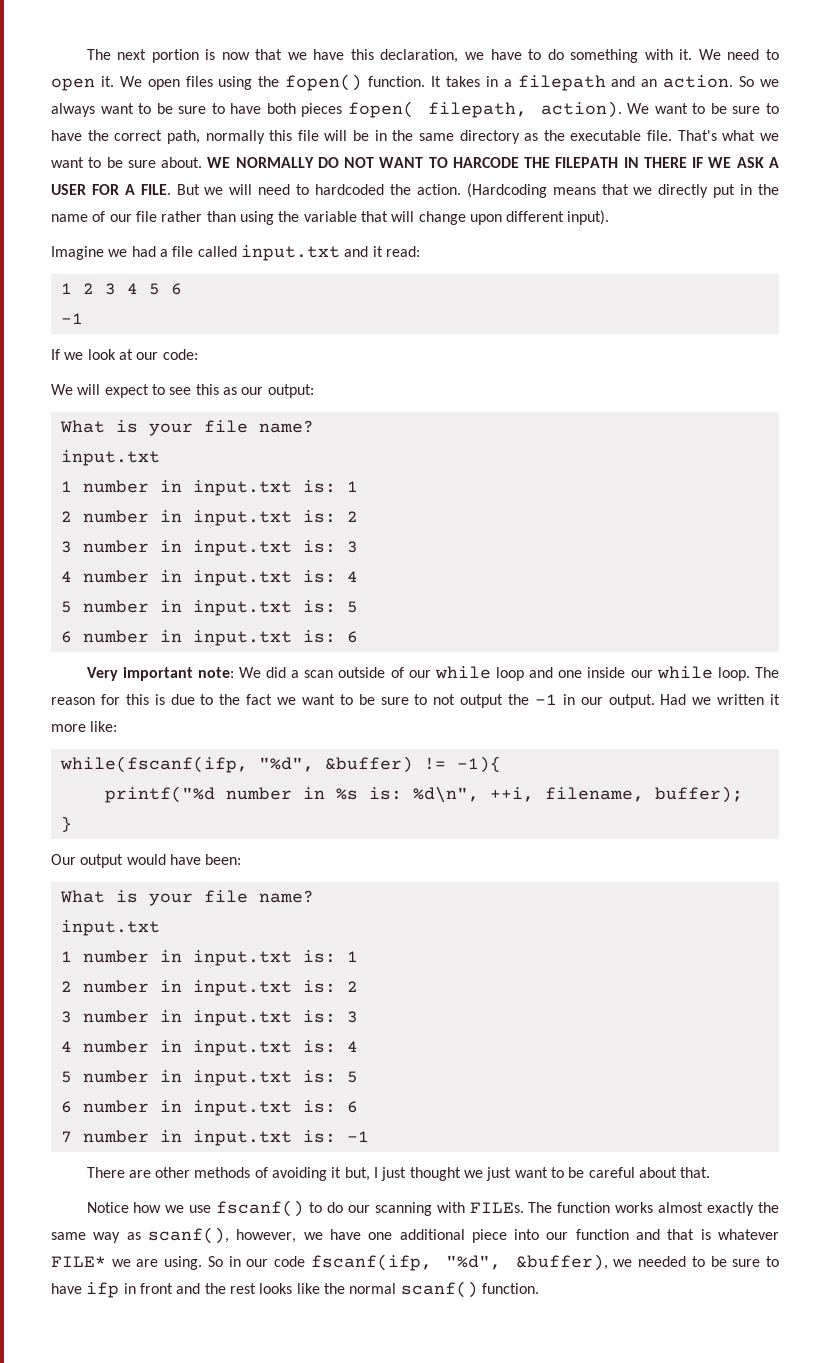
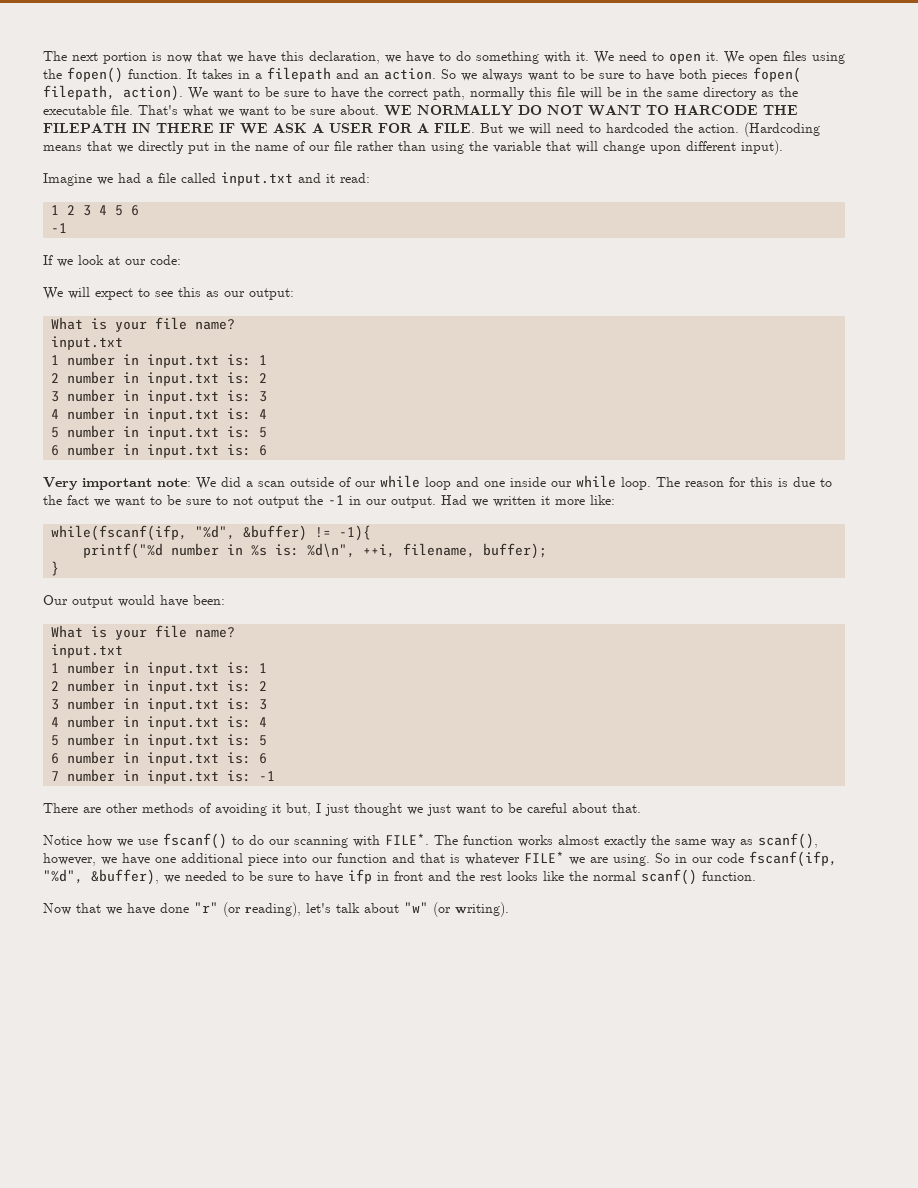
- Notice how we use fscanf() to do our scanning with FILEs.
+ Notice how we use fscanf() to do our scanning with FILE*.
+ Now that we have done "r" (or reading), let's talk about "w" (or writing).

